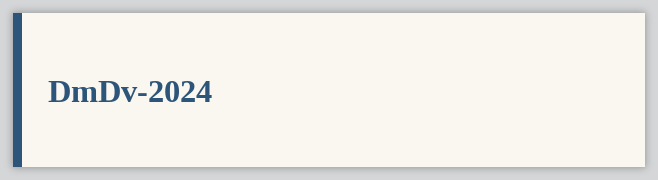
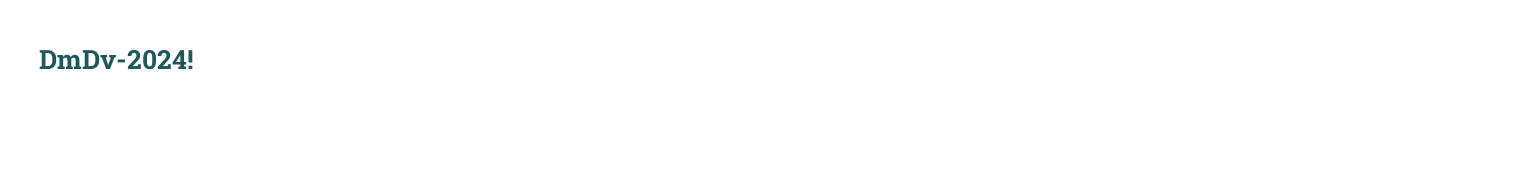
- DmDv-2024
+ DmDv-2024!

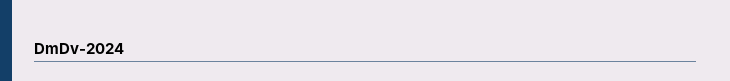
- DmDv-2024!
+ DmDv-2024

